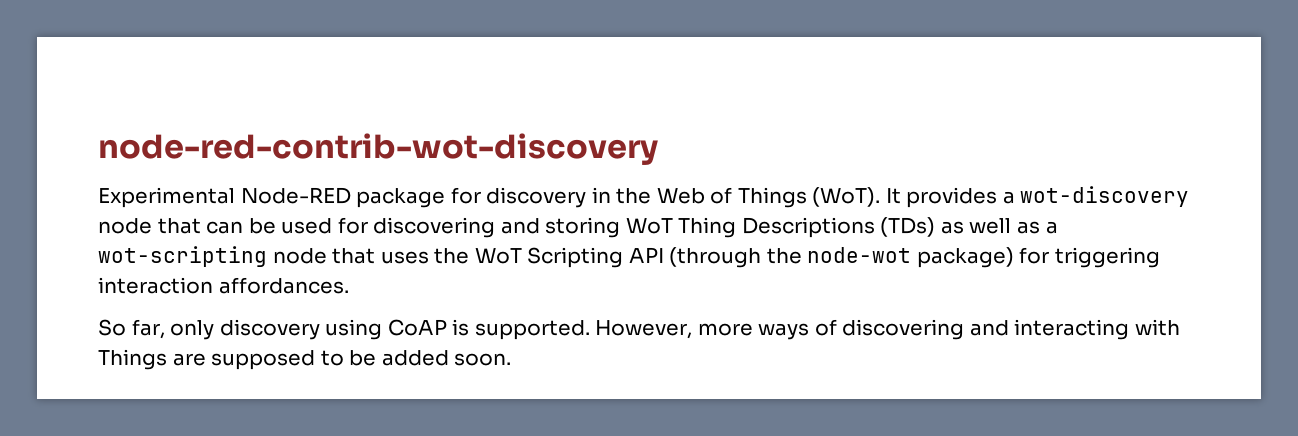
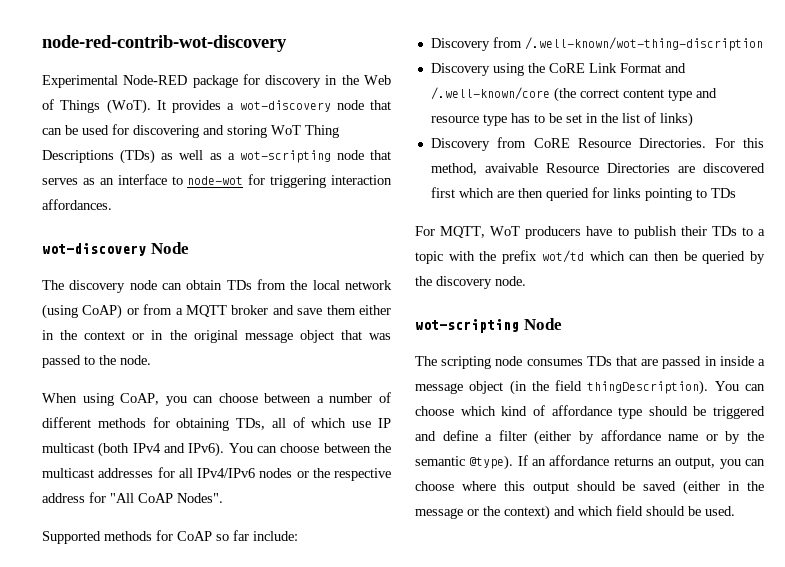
- It provides a wot-discovery node that can be used for discovering and storing WoT Thing Descriptions (TDs) as well as a wot-scripting node that uses the WoT Scripting API (through the node-wot package) for triggering interaction affordances.
- So far, only discovery using CoAP is supported. However, more ways of discovering and interacting with Things are supposed to be added soon.
+ It provides a wot-discovery node that can be used for discovering and storing WoT Thing Descriptions (TDs) as well as a wot-scripting node that serves as an interface to node-wot for triggering interaction affordances.
+ wot-discovery Node
+ The discovery node can obtain TDs from the local network (using CoAP) or from a MQTT broker and save them either in the context or in the original message object that was passed to the node.
+ When using CoAP, you can choose between a number of different methods for obtaining TDs, all of which use IP multicast (both IPv4 and IPv6). You can choose between the multicast addresses for all IPv4/IPv6 nodes or the respective address for "All CoAP Nodes".
+ Supported methods for CoAP so far include:
+ Discovery from /.well-known/wot-thing-discription
+ Discovery using the CoRE Link Format and /.well-known/core (the correct content type and resource type has to be set in the list of links)
+ Discovery from CoRE Resource Directories. For this method, avaivable Resource Directories are discovered first which are then queried for links pointing to TDs
+ For MQTT, WoT producers have to publish their TDs to a topic with the prefix wot/td which can then be queried by the discovery node.
+ wot-scripting Node
+ The scripting node consumes TDs that are passed in inside a message object (in the field thingDescription). You can choose which kind of affordance type should be triggered and define a filter (either by affordance name or by the semantic @type). If an affordance returns an output, you can choose where this output should be saved (either in the message or the context) and which field should be used.

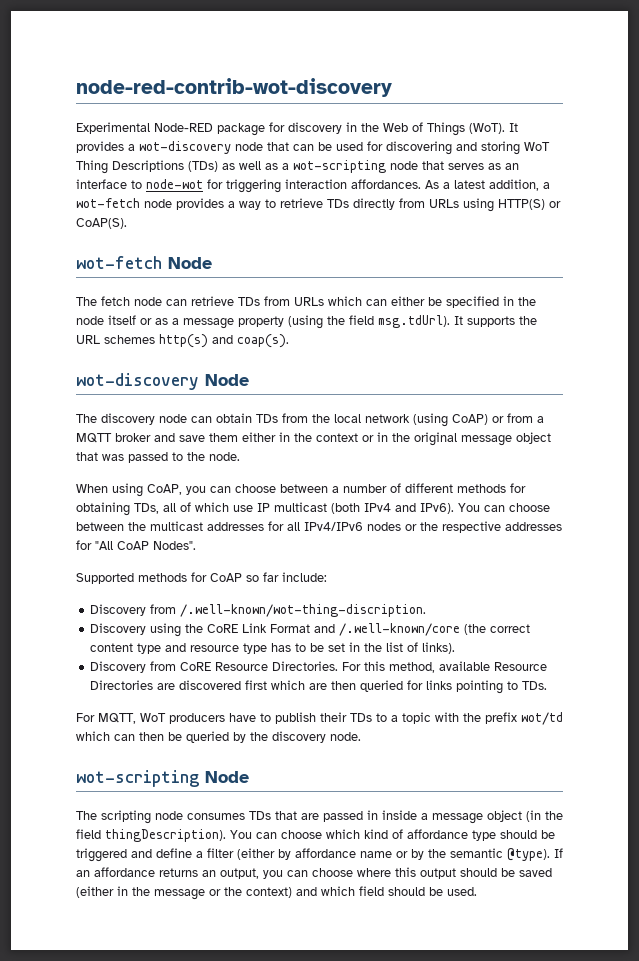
+ As a latest addition, a wot-fetch node provides a way to retrieve TDs directly from URLs using HTTP(S) or CoAP(S).
+ wot-fetch Node
+ The fetch node can retrieve TDs from URLs which can either be specified in the node itself or as a message property (using the field msg.tdUrl). It supports the URL schemes http(s) and coap(s).
- You can choose between the multicast addresses for all IPv4/IPv6 nodes or the respective address for "All CoAP Nodes".
+ You can choose between the multicast addresses for all IPv4/IPv6 nodes or the respective addresses for "All CoAP Nodes".
- Discovery from /.well-known/wot-thing-discription
+ Discovery from /.well-known/wot-thing-discription.
- Discovery using the CoRE Link Format and /.well-known/core (the correct content type and resource type has to be set in the list of links)
+ Discovery using the CoRE Link Format and /.well-known/core (the correct content type and resource type has to be set in the list of links).
- For this method, avaivable Resource Directories are discovered first which are then queried for links pointing to TDs
+ For this method, available Resource Directories are discovered first which are then queried for links pointing to TDs.

